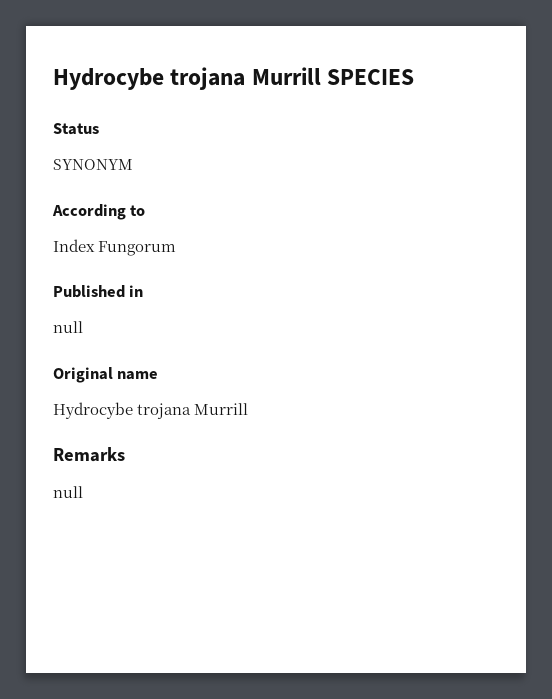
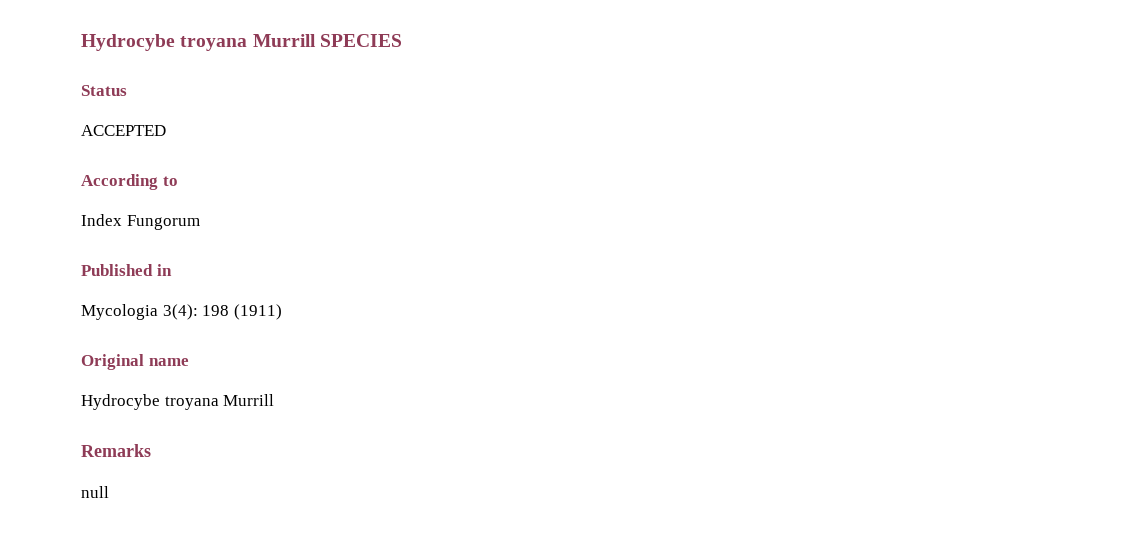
- Hydrocybe trojana Murrill SPECIES
+ Hydrocybe troyana Murrill SPECIES
- SYNONYM
+ ACCEPTED
  Published in
- null
+ Mycologia 3(4): 198 (1911)
  Original name
- Hydrocybe trojana Murrill
+ Hydrocybe troyana Murrill

